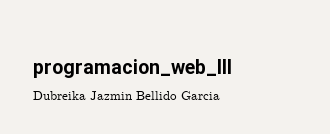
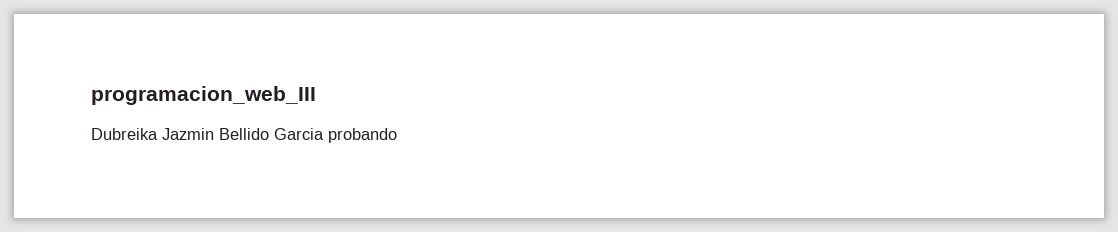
- Dubreika Jazmin Bellido Garcia
+ Dubreika Jazmin Bellido Garcia probando

